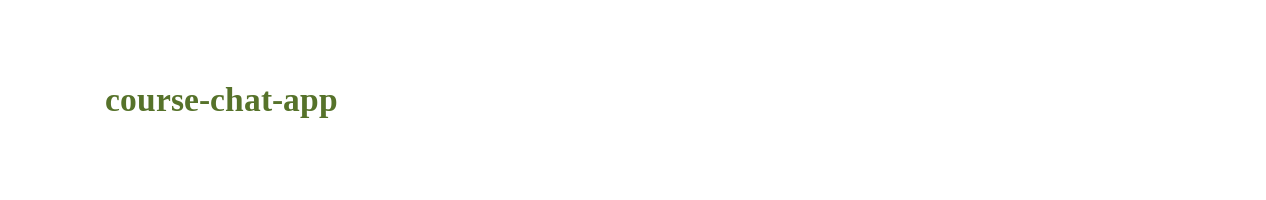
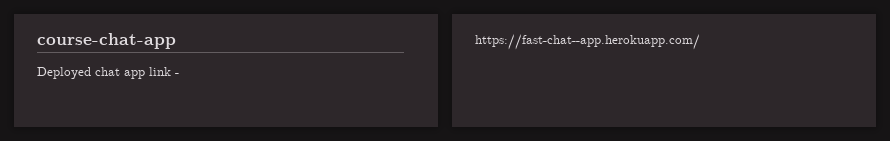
+ Deployed chat app link - https://fast-chat--app.herokuapp.com/

